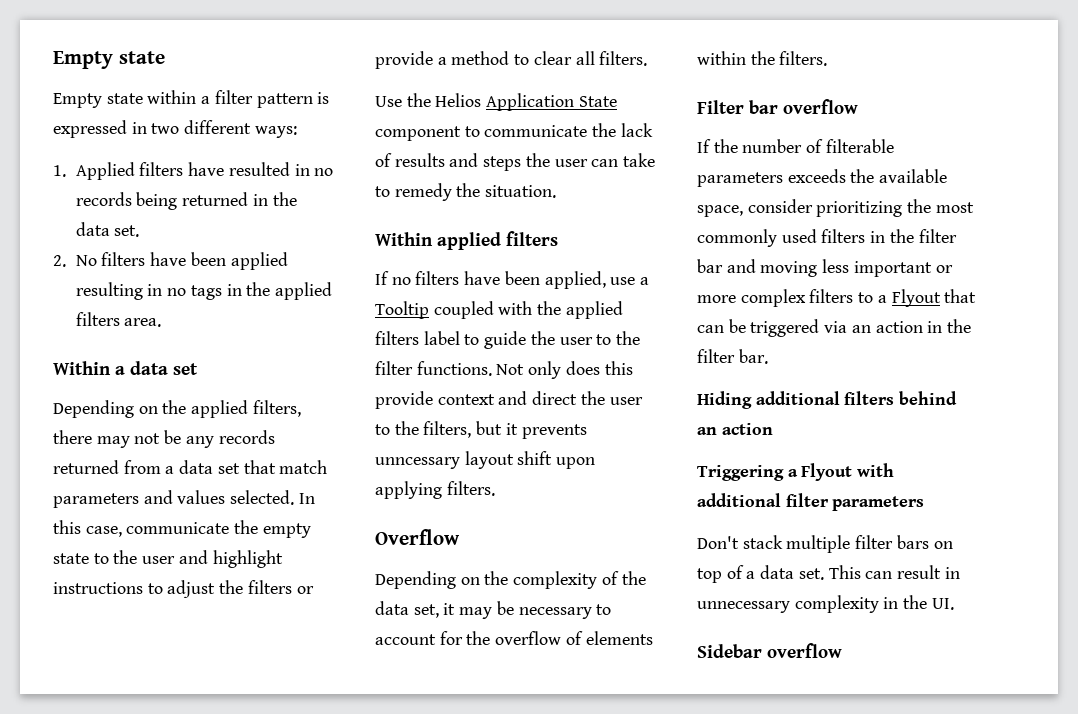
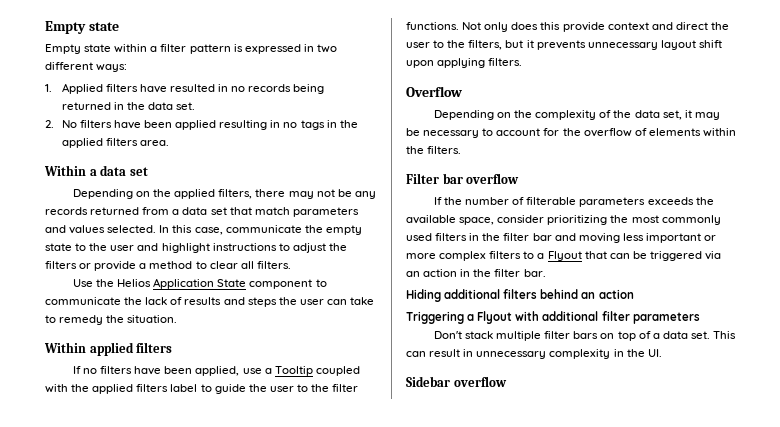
- Not only does this provide context and direct the user to the filters, but it prevents unncessary layout shift upon applying filters.
+ Not only does this provide context and direct the user to the filters, but it prevents unnecessary layout shift upon applying filters.

